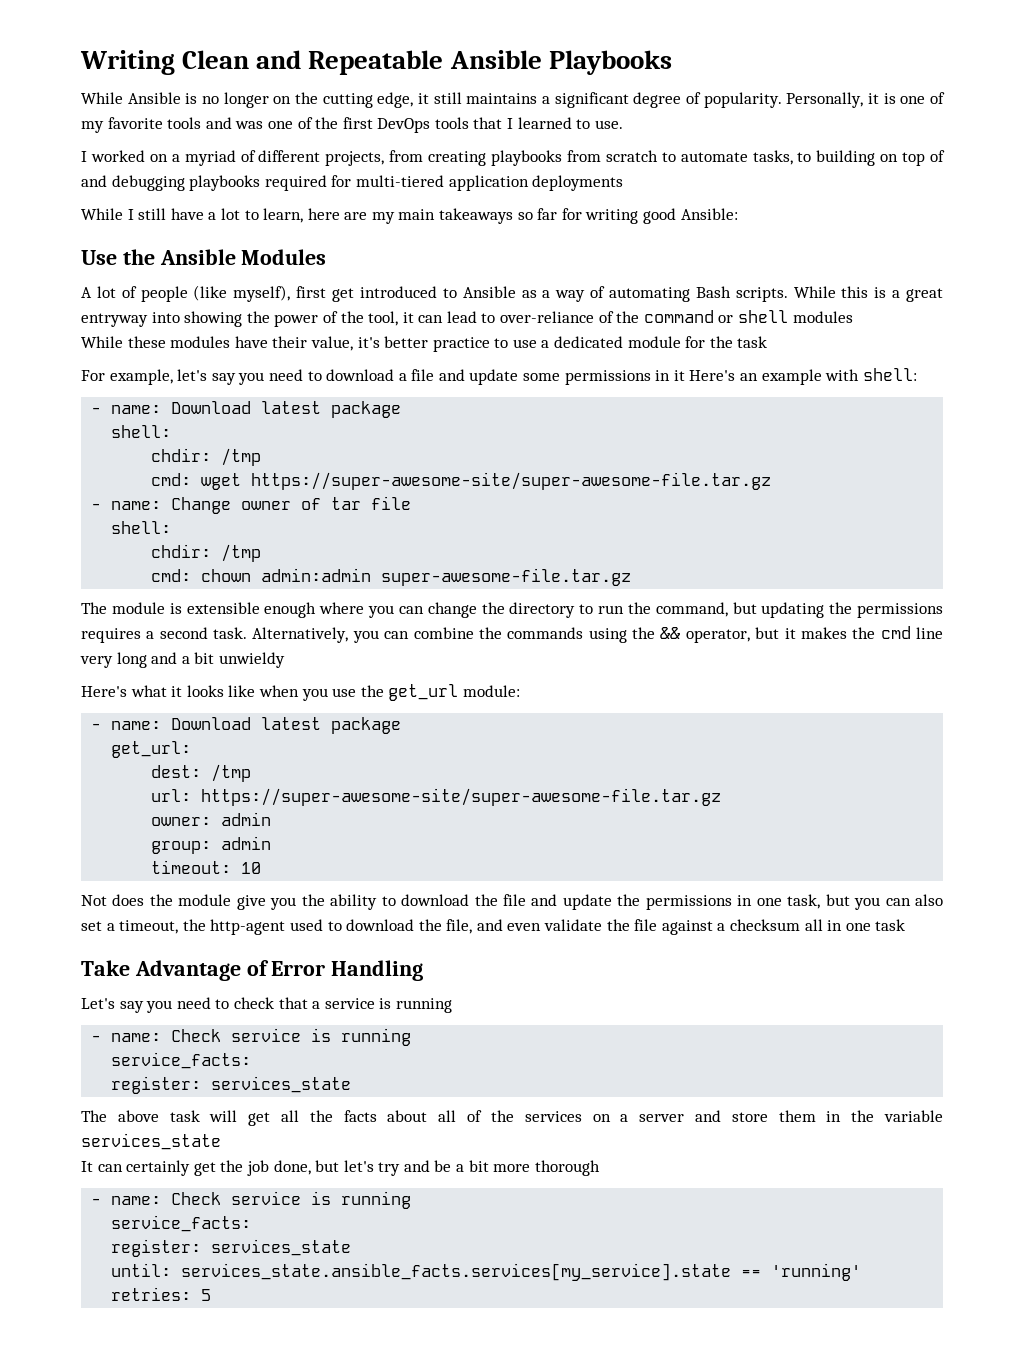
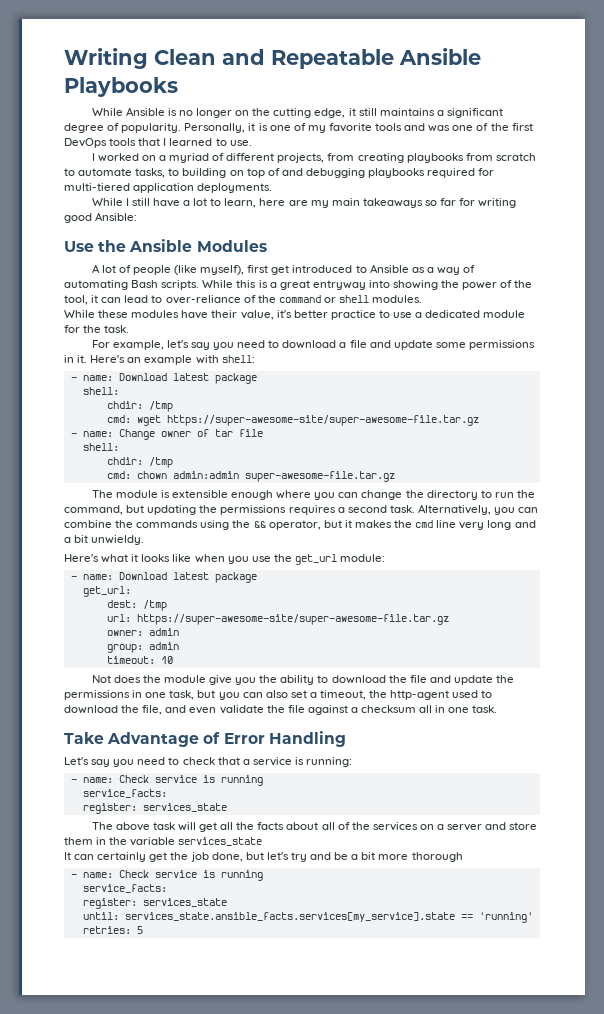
- I worked on a myriad of different projects, from creating playbooks from scratch to automate tasks, to building on top of and debugging playbooks required for multi-tiered application deployments
+ I worked on a myriad of different projects, from creating playbooks from scratch to automate tasks, to building on top of and debugging playbooks required for multi-tiered application deployments.
- While this is a great entryway into showing the power of the tool, it can lead to over-reliance of the command or shell modules
+ While this is a great entryway into showing the power of the tool, it can lead to over-reliance of the command or shell modules.
- While these modules have their value, it's better practice to use a dedicated module for the task
+ While these modules have their value, it's better practice to use a dedicated module for the task.
- For example, let's say you need to download a file and update some permissions in it Here's an example with shell:
+ For example, let's say you need to download a file and update some permissions in it. Here's an example with shell:
- Alternatively, you can combine the commands using the && operator, but it makes the cmd line very long and a bit unwieldy
+ Alternatively, you can combine the commands using the && operator, but it makes the cmd line very long and a bit unwieldy.
- Not does the module give you the ability to download the file and update the permissions in one task, but you can also set a timeout, the http-agent used to download the file, and even validate the file against a checksum all in one task
+ Not does the module give you the ability to download the file and update the permissions in one task, but you can also set a timeout, the http-agent used to download the file, and even validate the file against a checksum all in one task.
- Let's say you need to check that a service is running
+ Let's say you need to check that a service is running:

